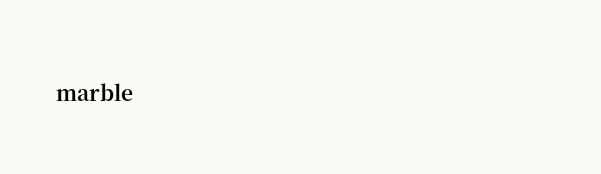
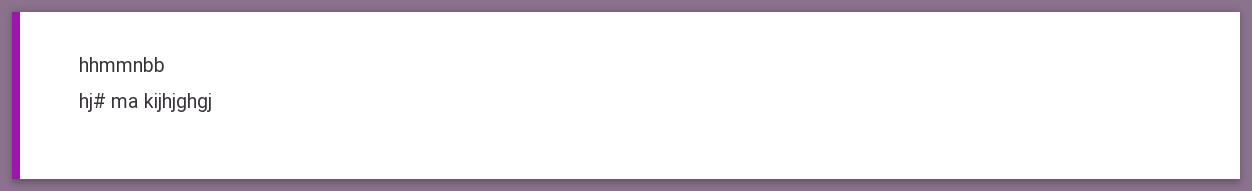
- marble
+ hhmmnbb
+ hj# ma kijhjghgj

